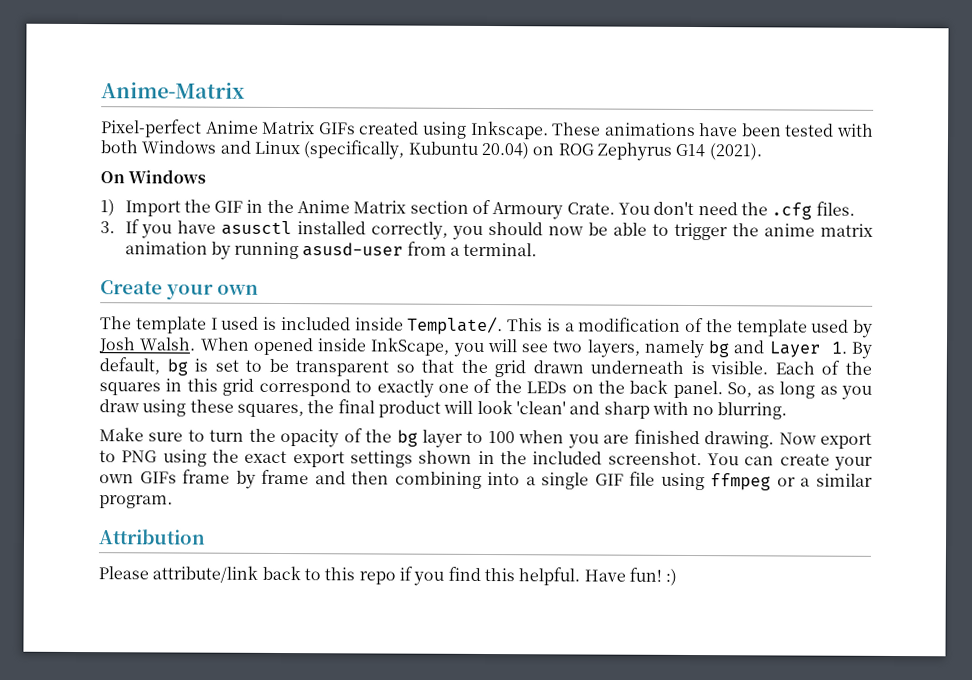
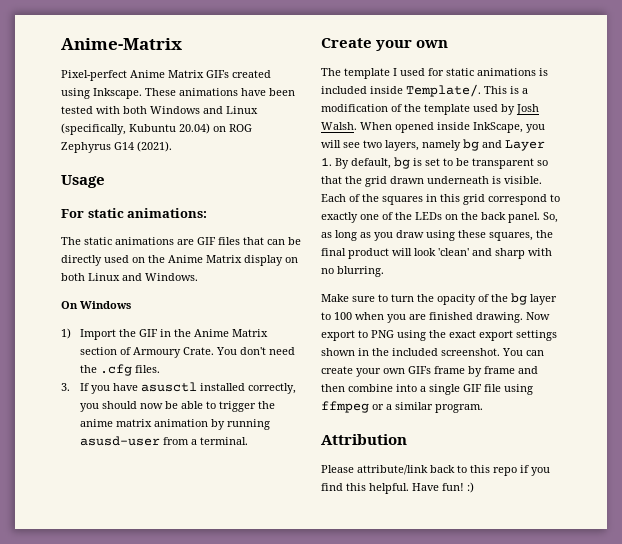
+ Usage
+ For static animations:
+ The static animations are GIF files that can be directly used on the Anime Matrix display on both Linux and Windows.
- The template I used is included inside Template/.
+ The template I used for static animations is included inside Template/.
- You can create your own GIFs frame by frame and then combining into a single GIF file using ffmpeg or a similar program.
+ You can create your own GIFs frame by frame and then combine into a single GIF file using ffmpeg or a similar program.

